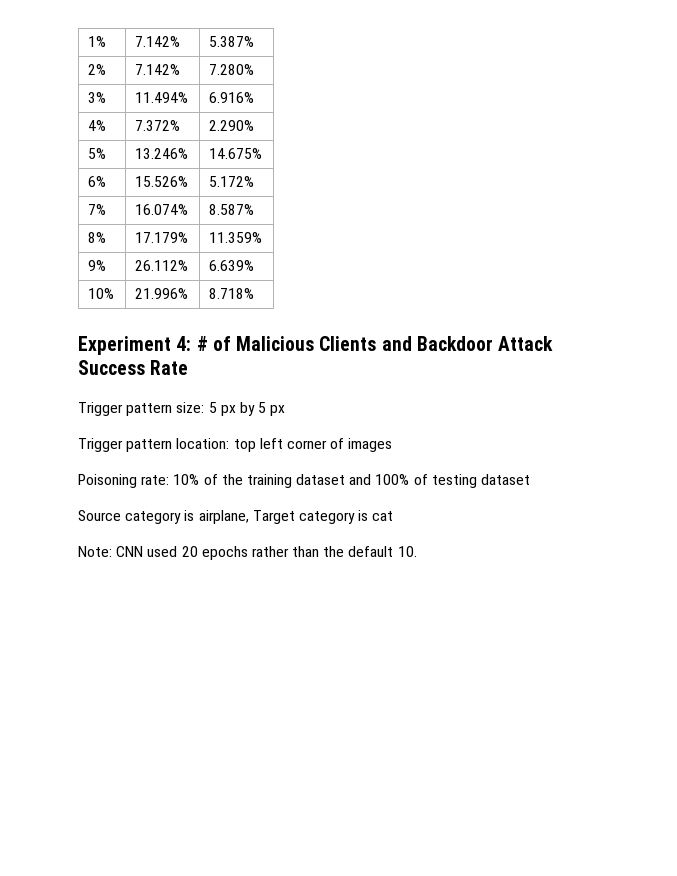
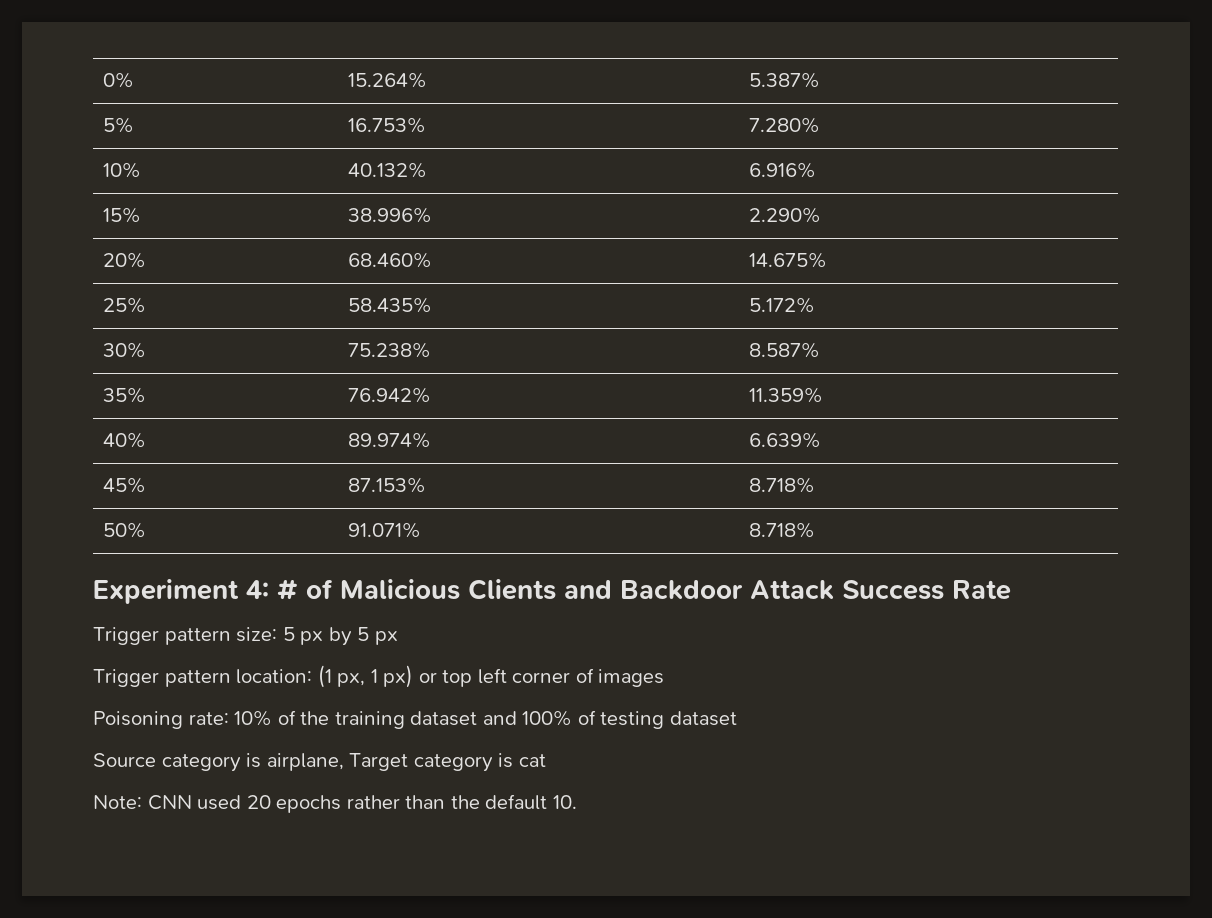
- 1% | 7.142% | 5.387%
+ 0% | 15.264% | 5.387%
- 2% | 7.142% | 7.280%
+ 5% | 16.753% | 7.280%
- 3% | 11.494% | 6.916%
+ 10% | 40.132% | 6.916%
- 4% | 7.372% | 2.290%
+ 15% | 38.996% | 2.290%
- 5% | 13.246% | 14.675%
+ 20% | 68.460% | 14.675%
- 6% | 15.526% | 5.172%
+ 25% | 58.435% | 5.172%
- 7% | 16.074% | 8.587%
+ 30% | 75.238% | 8.587%
- 8% | 17.179% | 11.359%
+ 35% | 76.942% | 11.359%
- 9% | 26.112% | 6.639%
+ 40% | 89.974% | 6.639%
- 10% | 21.996% | 8.718%
+ 45% | 87.153% | 8.718%
+ 50% | 91.071% | 8.718%
- Trigger pattern location: top left corner of images
+ Trigger pattern location: (1 px, 1 px) or top left corner of images

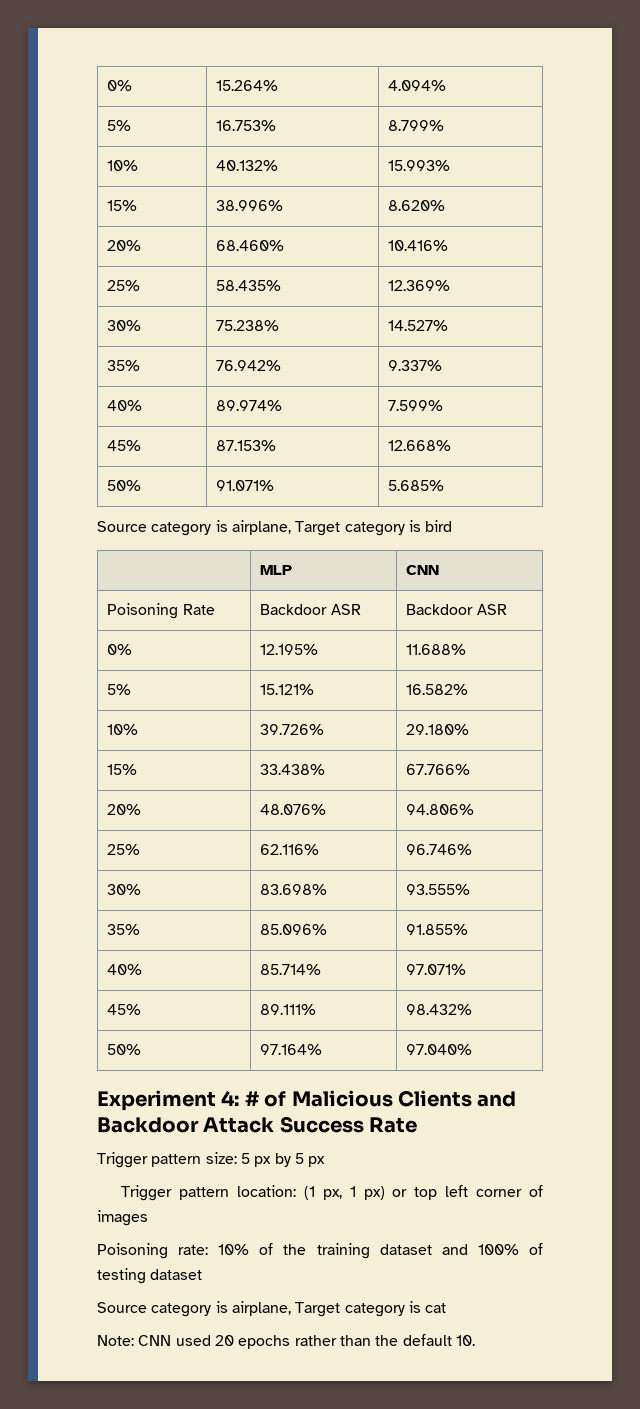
- 0% | 15.264% | 5.387%
+ 0% | 15.264% | 4.094%
- 5% | 16.753% | 7.280%
+ 5% | 16.753% | 8.799%
- 10% | 40.132% | 6.916%
+ 10% | 40.132% | 15.993%
- 15% | 38.996% | 2.290%
+ 15% | 38.996% | 8.620%
- 20% | 68.460% | 14.675%
+ 20% | 68.460% | 10.416%
- 25% | 58.435% | 5.172%
+ 25% | 58.435% | 12.369%
- 30% | 75.238% | 8.587%
+ 30% | 75.238% | 14.527%
- 35% | 76.942% | 11.359%
+ 35% | 76.942% | 9.337%
- 40% | 89.974% | 6.639%
+ 40% | 89.974% | 7.599%
- 45% | 87.153% | 8.718%
+ 45% | 87.153% | 12.668%
- 50% | 91.071% | 8.718%
+ 50% | 91.071% | 5.685%
+ Source category is airplane, Target category is bird
+ | MLP | CNN
+ Poisoning Rate | Backdoor ASR | Backdoor ASR
+ 0% | 12.195% | 11.688%
+ 5% | 15.121% | 16.582%
+ 10% | 39.726% | 29.180%
+ 15% | 33.438% | 67.766%
+ 20% | 48.076% | 94.806%
+ 25% | 62.116% | 96.746%
+ 30% | 83.698% | 93.555%
+ 35% | 85.096% | 91.855%
+ 40% | 85.714% | 97.071%
+ 45% | 89.111% | 98.432%
+ 50% | 97.164% | 97.040%

